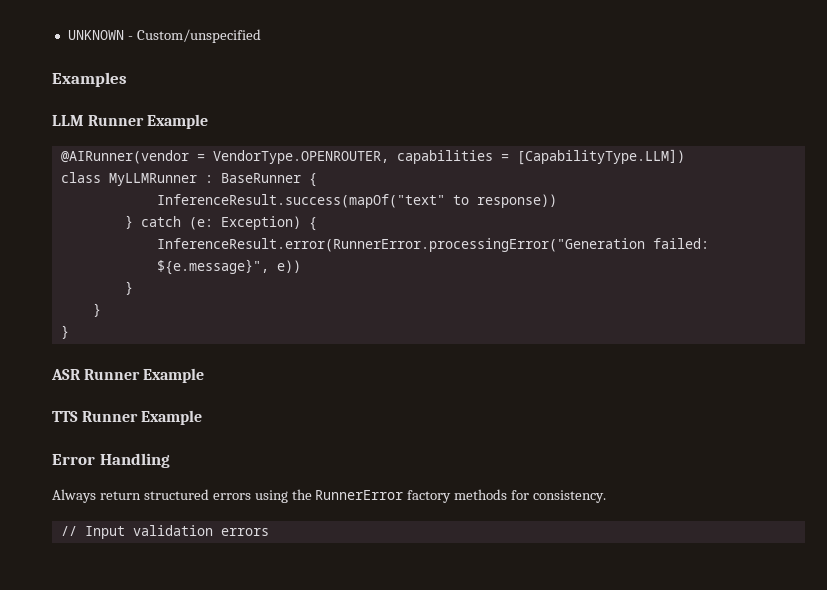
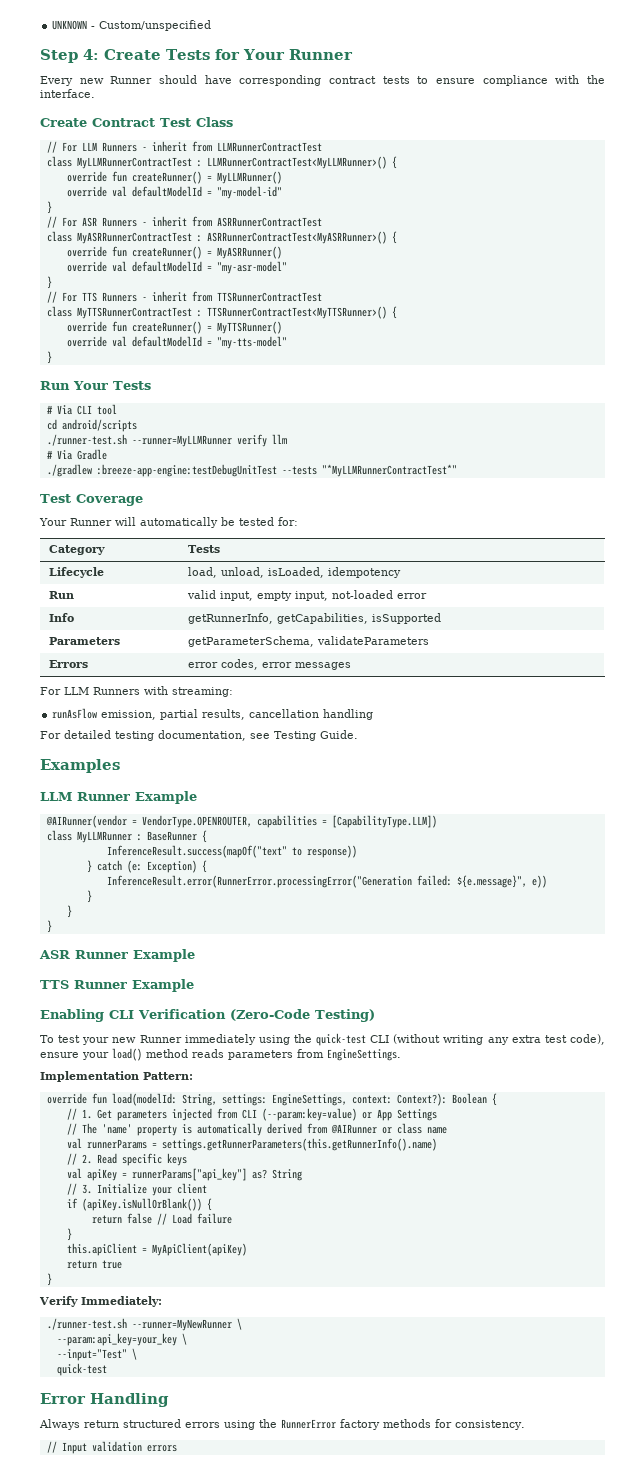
+ Step 4: Create Tests for Your Runner
+ Every new Runner should have corresponding contract tests to ensure compliance with the interface.
+ Create Contract Test Class
+ // For LLM Runners - inherit from LLMRunnerContractTest
+ class MyLLMRunnerContractTest : LLMRunnerContractTest<MyLLMRunner>() {
+ override fun createRunner() = MyLLMRunner()
+ override val defaultModelId = "my-model-id"
+ }
+ // For ASR Runners - inherit from ASRRunnerContractTest
+ class MyASRRunnerContractTest : ASRRunnerContractTest<MyASRRunner>() {
+ override fun createRunner() = MyASRRunner()
+ override val defaultModelId = "my-asr-model"
+ }
+ // For TTS Runners - inherit from TTSRunnerContractTest
+ class MyTTSRunnerContractTest : TTSRunnerContractTest<MyTTSRunner>() {
+ override fun createRunner() = MyTTSRunner()
+ override val defaultModelId = "my-tts-model"
+ }
+ Run Your Tests
+ # Via CLI tool
+ cd android/scripts
+ ./runner-test.sh --runner=MyLLMRunner verify llm
+ # Via Gradle
+ ./gradlew :breeze-app-engine:testDebugUnitTest --tests "*MyLLMRunnerContractTest*"
+ Test Coverage
+ Your Runner will automatically be tested for:
+ Category | Tests
+ Lifecycle | load, unload, isLoaded, idempotency
+ Run | valid input, empty input, not-loaded error
+ Info | getRunnerInfo, getCapabilities, isSupported
+ Parameters | getParameterSchema, validateParameters
+ Errors | error codes, error messages
+ For LLM Runners with streaming:
+ runAsFlow emission, partial results, cancellation handling
+ For detailed testing documentation, see Testing Guide.
+ Enabling CLI Verification (Zero-Code Testing)
+ To test your new Runner immediately using the quick-test CLI (without writing any extra test code), ensure your load() method reads parameters from EngineSettings.
+ Implementation Pattern:
+ override fun load(modelId: String, settings: EngineSettings, context: Context?): Boolean {
+ // 1. Get parameters injected from CLI (--param:key=value) or App Settings
+ // The 'name' property is automatically derived from @AIRunner or class name
+ val runnerParams = settings.getRunnerParameters(this.getRunnerInfo().name)
+ // 2. Read specific keys
+ val apiKey = runnerParams["api_key"] as? String
+ // 3. Initialize your client
+ if (apiKey.isNullOrBlank()) {
+ return false // Load failure
+ }
+ this.apiClient = MyApiClient(apiKey)
+ return true
+ }
+ Verify Immediately:
+ ./runner-test.sh --runner=MyNewRunner \
+ --param:api_key=your_key \
+ --input="Test" \
+ quick-test

